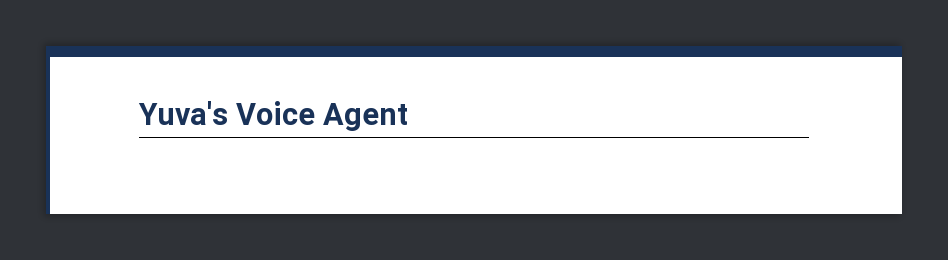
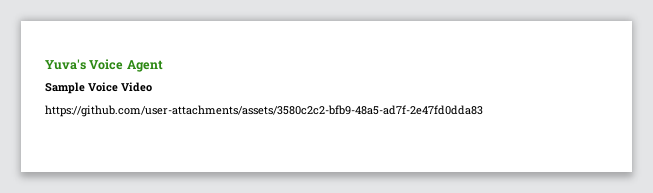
+ Sample Voice Video
+ https://github.com/user-attachments/assets/3580c2c2-bfb9-48a5-ad7f-2e47fd0dda83

